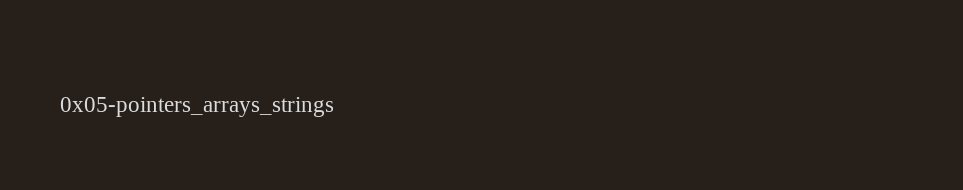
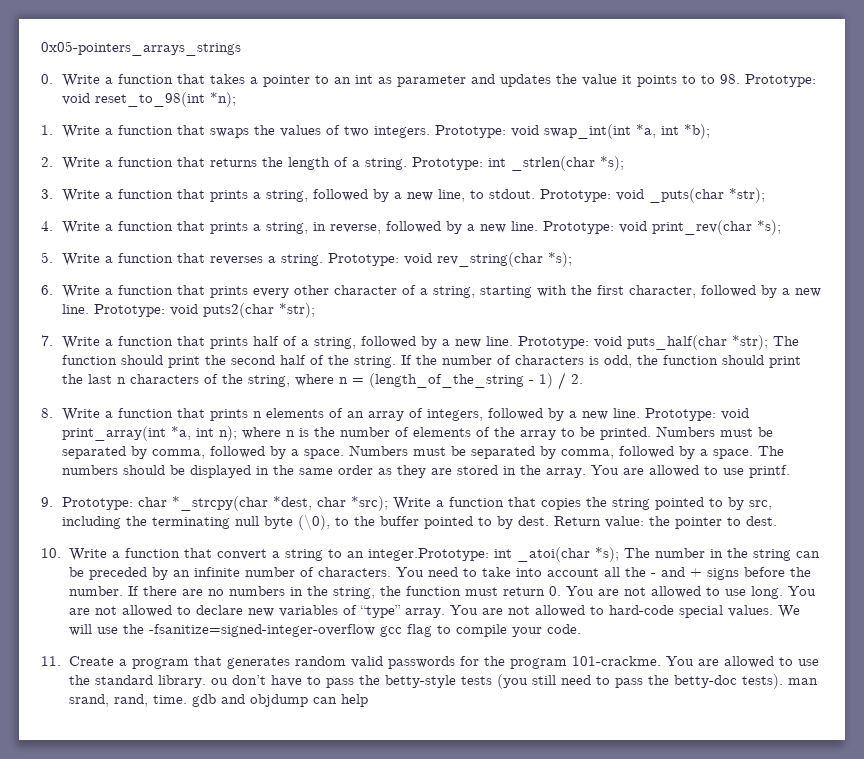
+ 0. Write a function that takes a pointer to an int as parameter and updates the value it points to to 98. Prototype: void reset_to_98(int *n);
+ 1. Write a function that swaps the values of two integers. Prototype: void swap_int(int *a, int *b);
+ 2. Write a function that returns the length of a string. Prototype: int _strlen(char *s);
+ 3. Write a function that prints a string, followed by a new line, to stdout. Prototype: void _puts(char *str);
+ 4. Write a function that prints a string, in reverse, followed by a new line. Prototype: void print_rev(char *s);
+ 5. Write a function that reverses a string. Prototype: void rev_string(char *s);
+ 6. Write a function that prints every other character of a string, starting with the first character, followed by a new line. Prototype: void puts2(char *str);
+ 7. Write a function that prints half of a string, followed by a new line. Prototype: void puts_half(char *str); The function should print the second half of the string. If the number of characters is odd, the function should print the last n characters of the string, where n = (length_of_the_string - 1) / 2.
+ 8. Write a function that prints n elements of an array of integers, followed by a new line. Prototype: void print_array(int *a, int n); where n is the number of elements of the array to be printed. Numbers must be separated by comma, followed by a space. Numbers must be separated by comma, followed by a space. The numbers should be displayed in the same order as they are stored in the array. You are allowed to use printf.
+ 9. Prototype: char *_strcpy(char *dest, char *src); Write a function that copies the string pointed to by src, including the terminating null byte (\0), to the buffer pointed to by dest. Return value: the pointer to dest.
+ 10. Write a function that convert a string to an integer.Prototype: int _atoi(char *s); The number in the string can be preceded by an infinite number of characters. You need to take into account all the - and + signs before the number. If there are no numbers in the string, the function must return 0. You are not allowed to use long. You are not allowed to declare new variables of “type” array. You are not allowed to hard-code special values. We will use the -fsanitize=signed-integer-overflow gcc flag to compile your code.
+ 11. Create a program that generates random valid passwords for the program 101-crackme. You are allowed to use the standard library. ou don’t have to pass the betty-style tests (you still need to pass the betty-doc tests). man srand, rand, time. gdb and objdump can help

